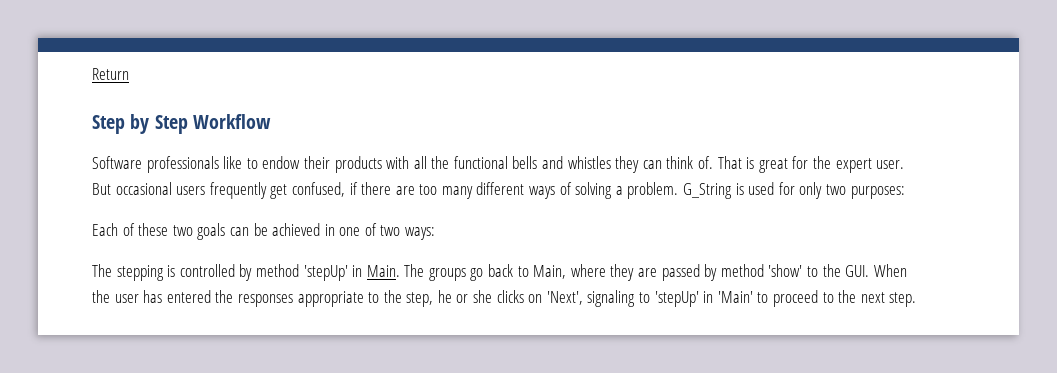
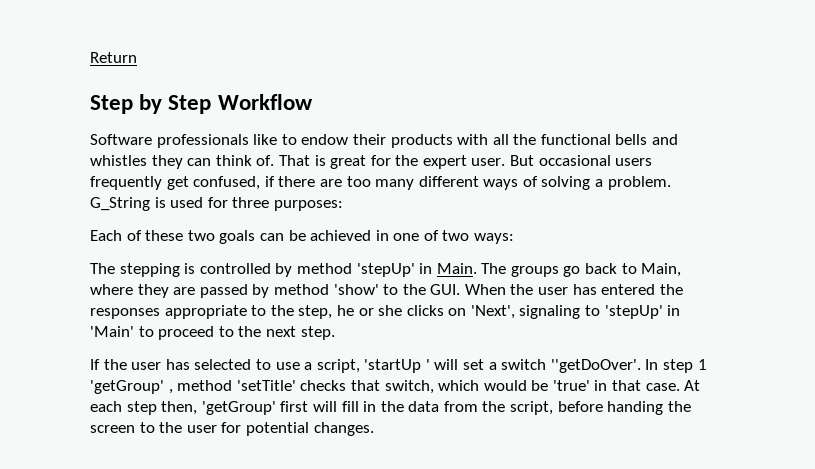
- G_String is used for only two purposes:
+ G_String is used for three purposes:
+ If the user has selected to use a script, 'startUp ' will set a switch ''getDoOver'. In step 1 'getGroup' , method 'setTitle' checks that switch, which would be 'true' in that case. At each step then, 'getGroup' first will fill in the data from the script, before handing the screen to the user for potential changes.

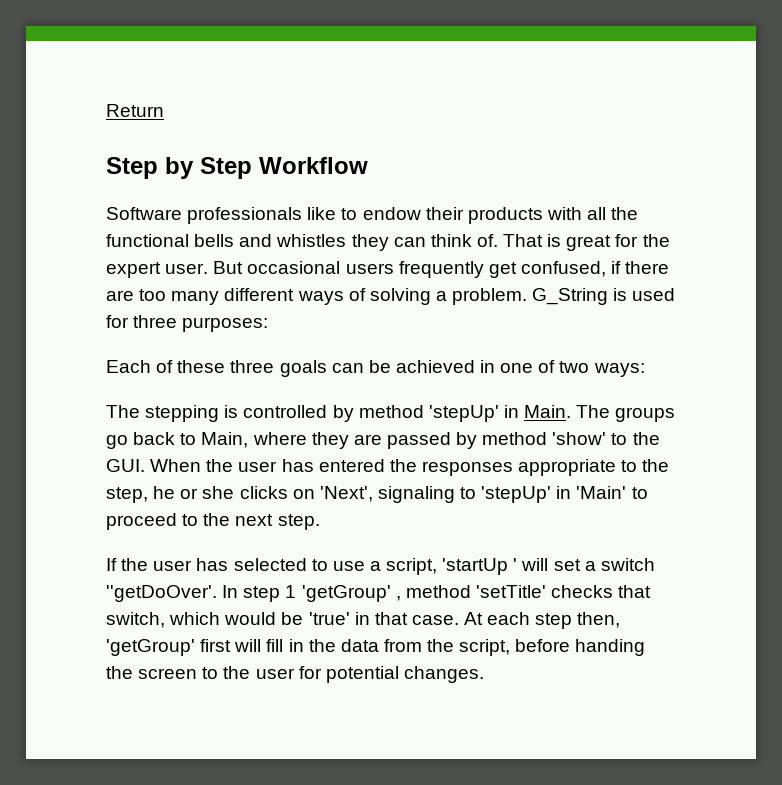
- Each of these two goals can be achieved in one of two ways:
+ Each of these three goals can be achieved in one of two ways:

